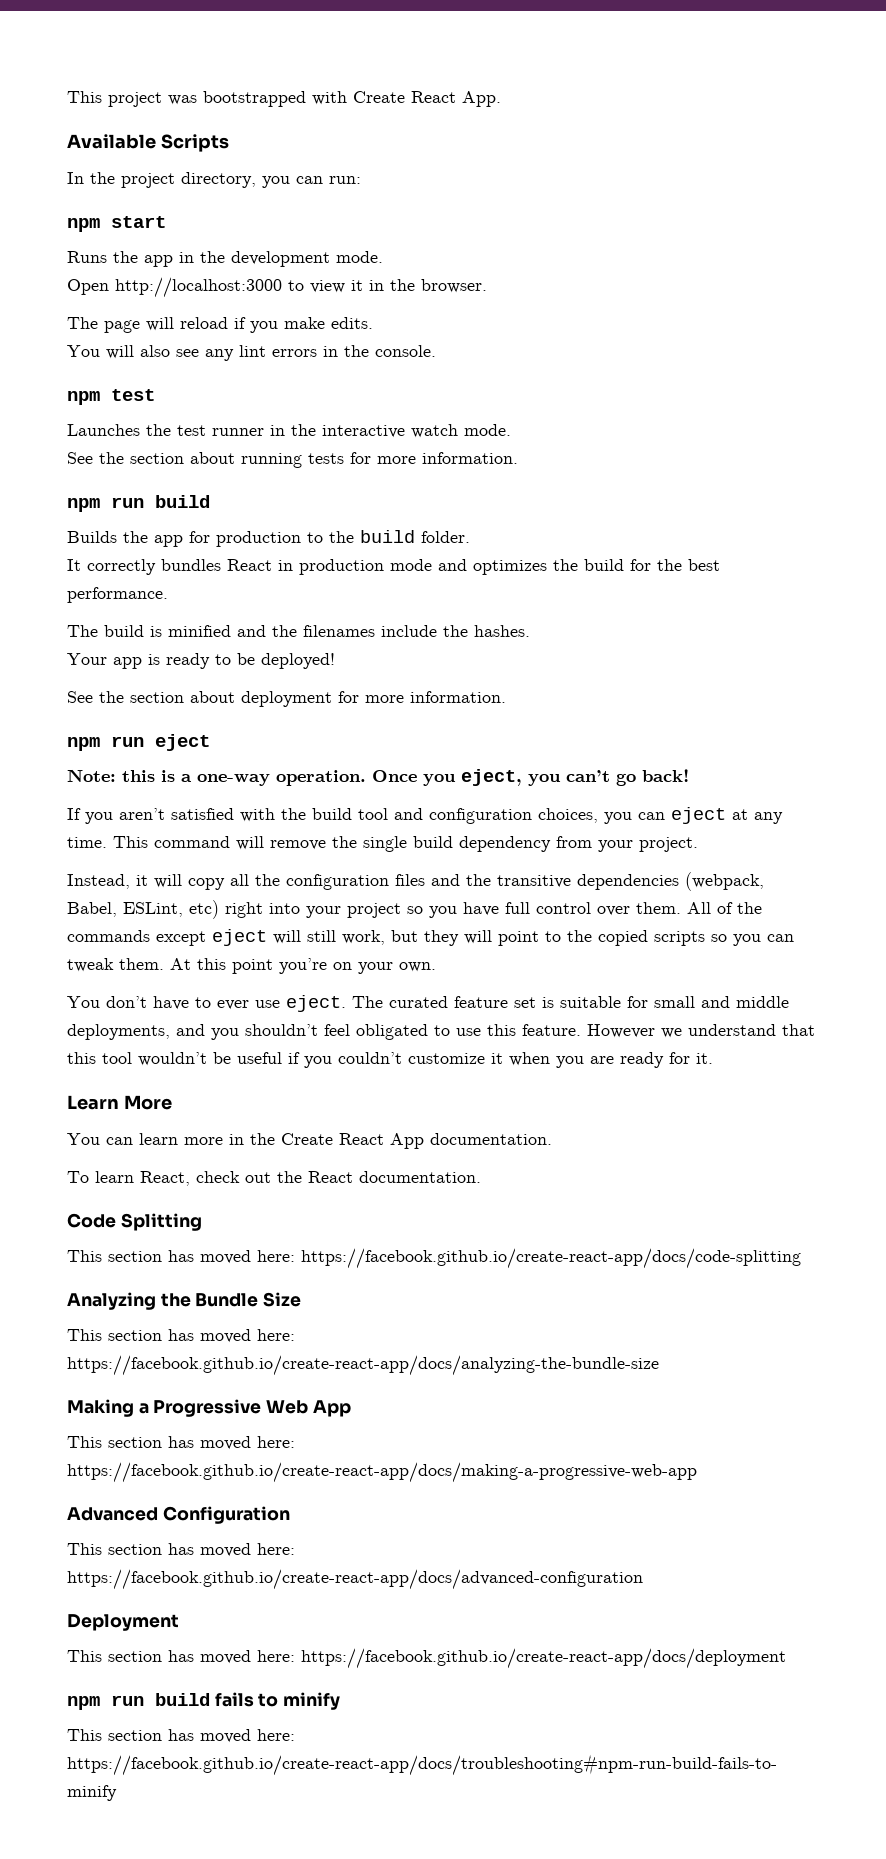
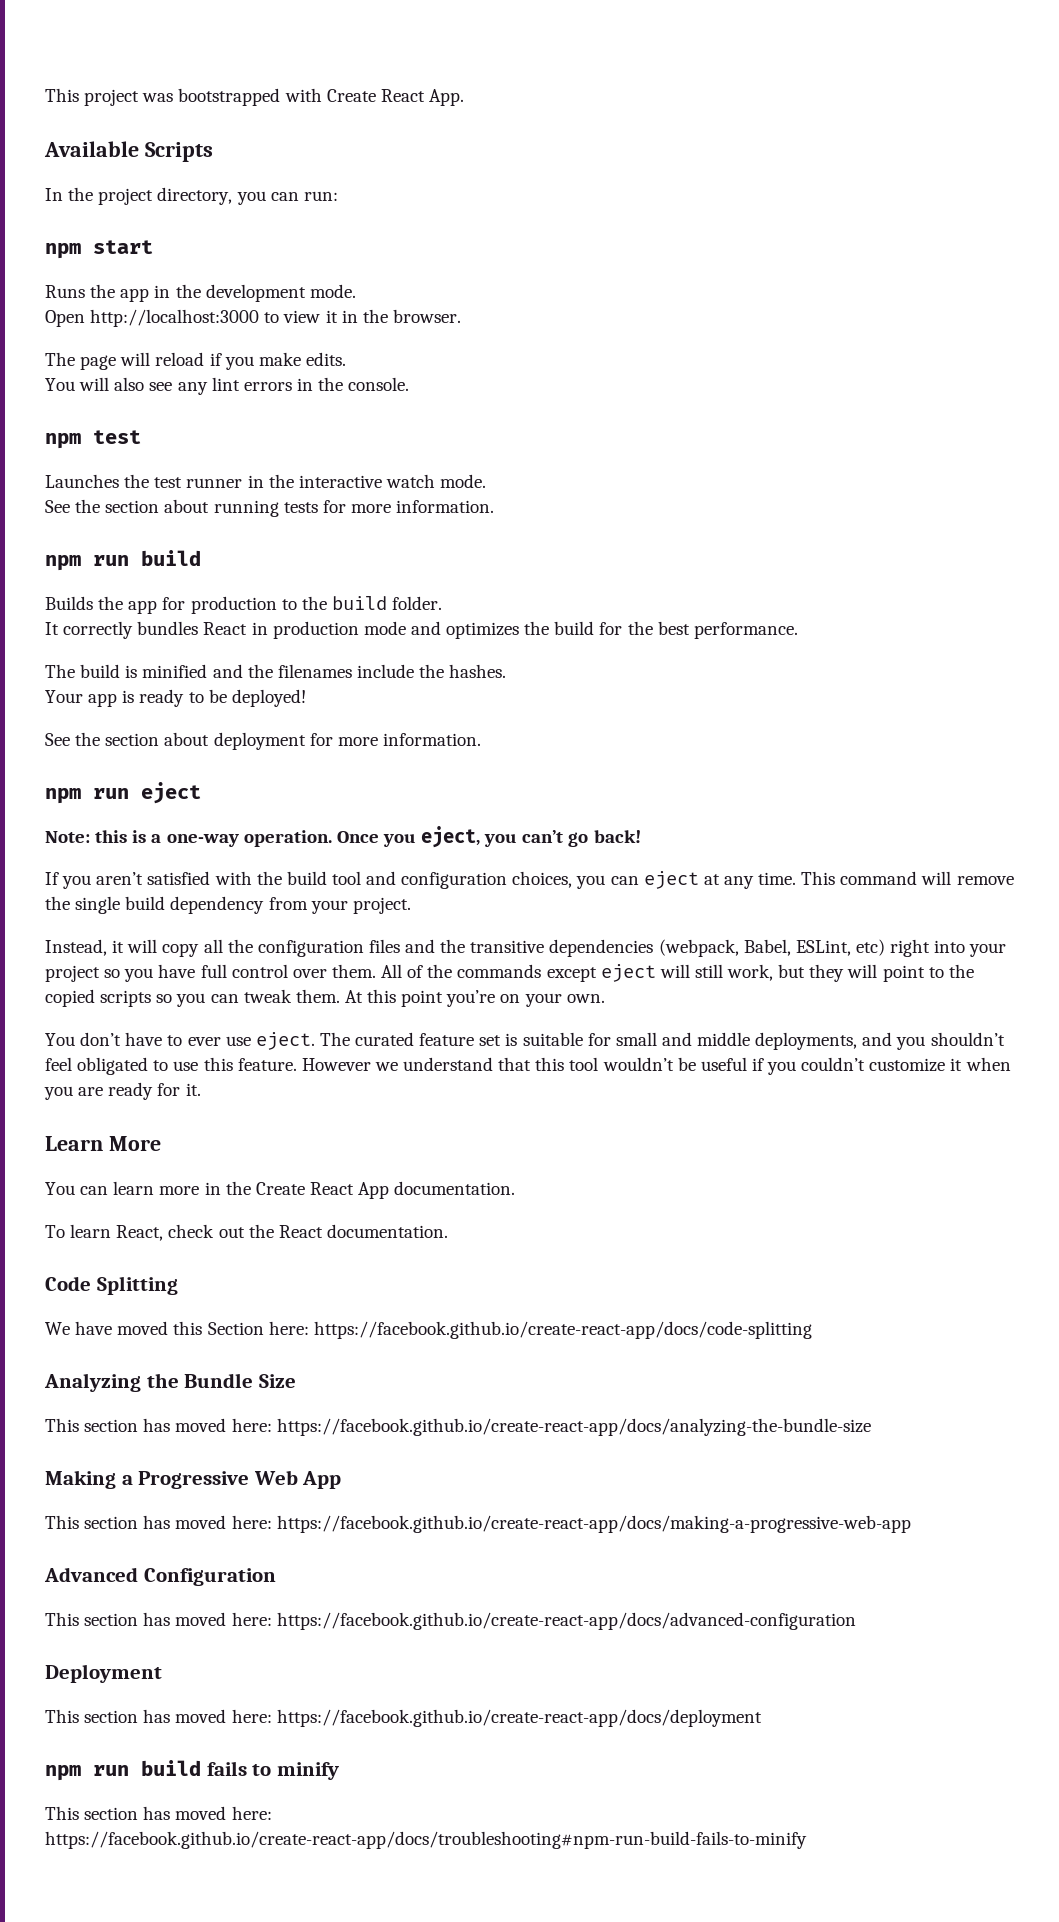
- This section has moved here: https://facebook.github.io/create-react-app/docs/code-splitting
+ We have moved this Section here: https://facebook.github.io/create-react-app/docs/code-splitting

